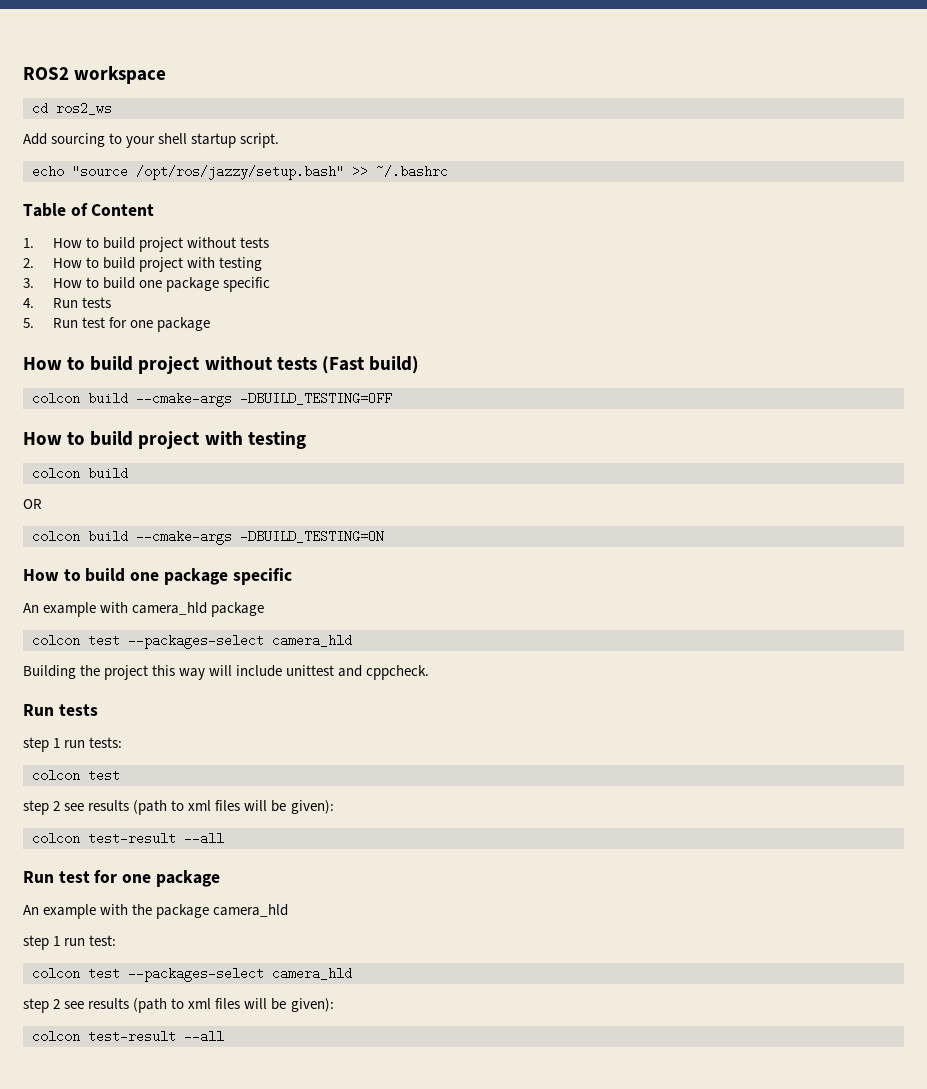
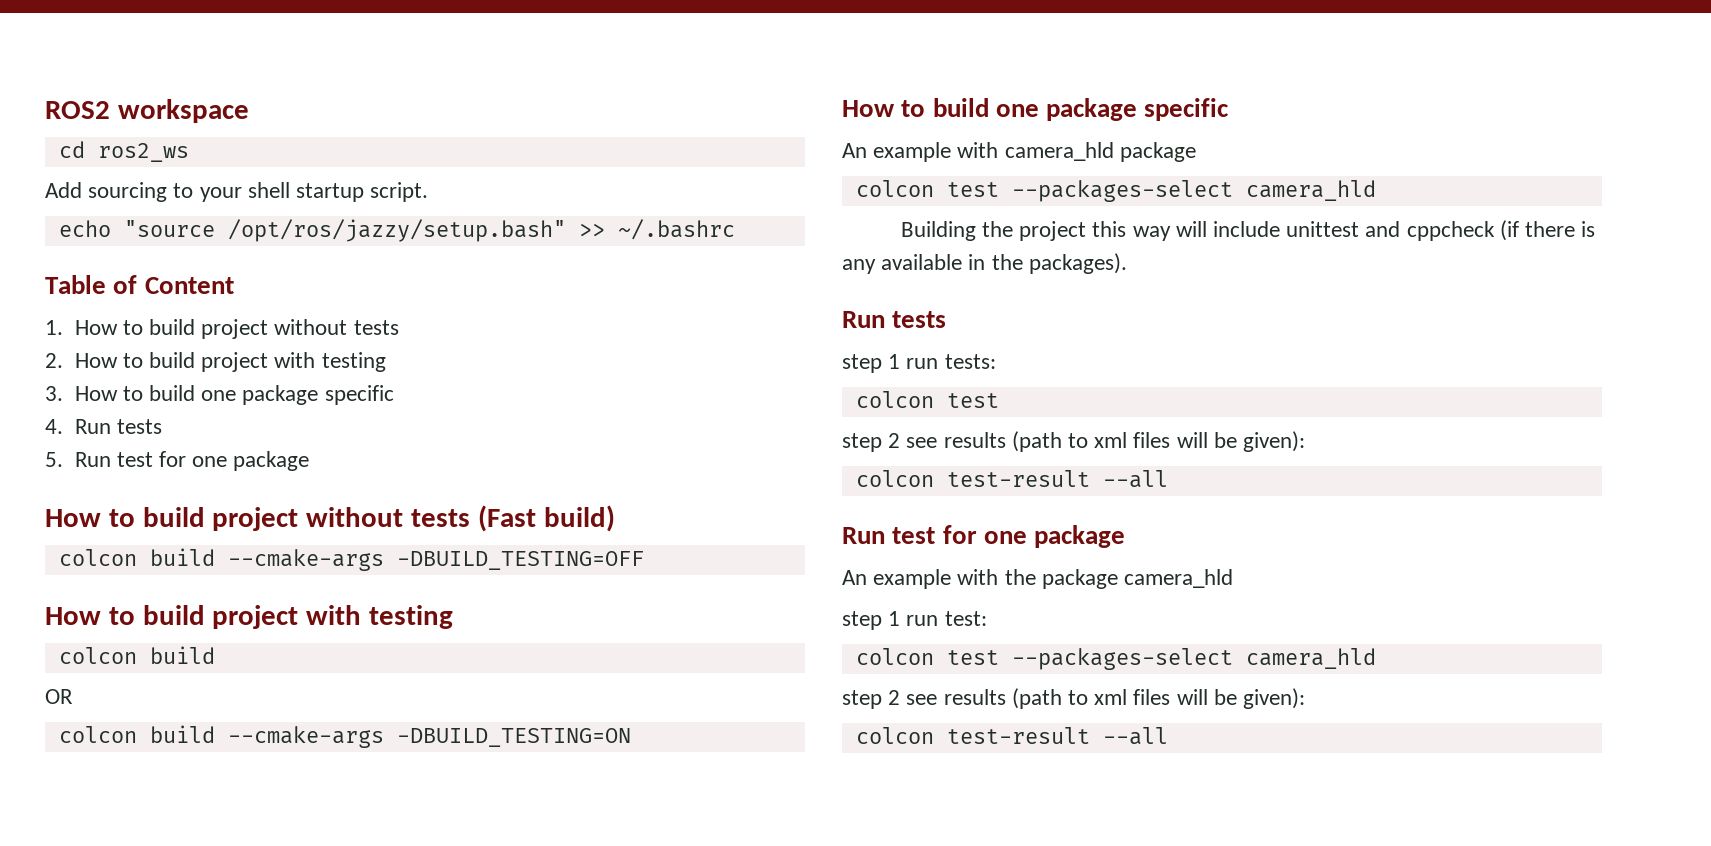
- Building the project this way will include unittest and cppcheck.
+ Building the project this way will include unittest and cppcheck (if there is any available in the packages).

